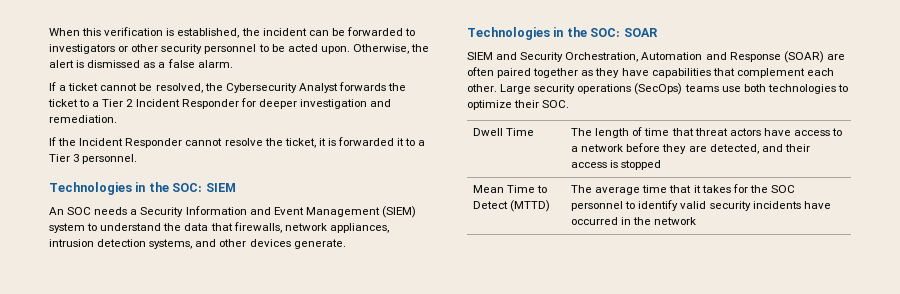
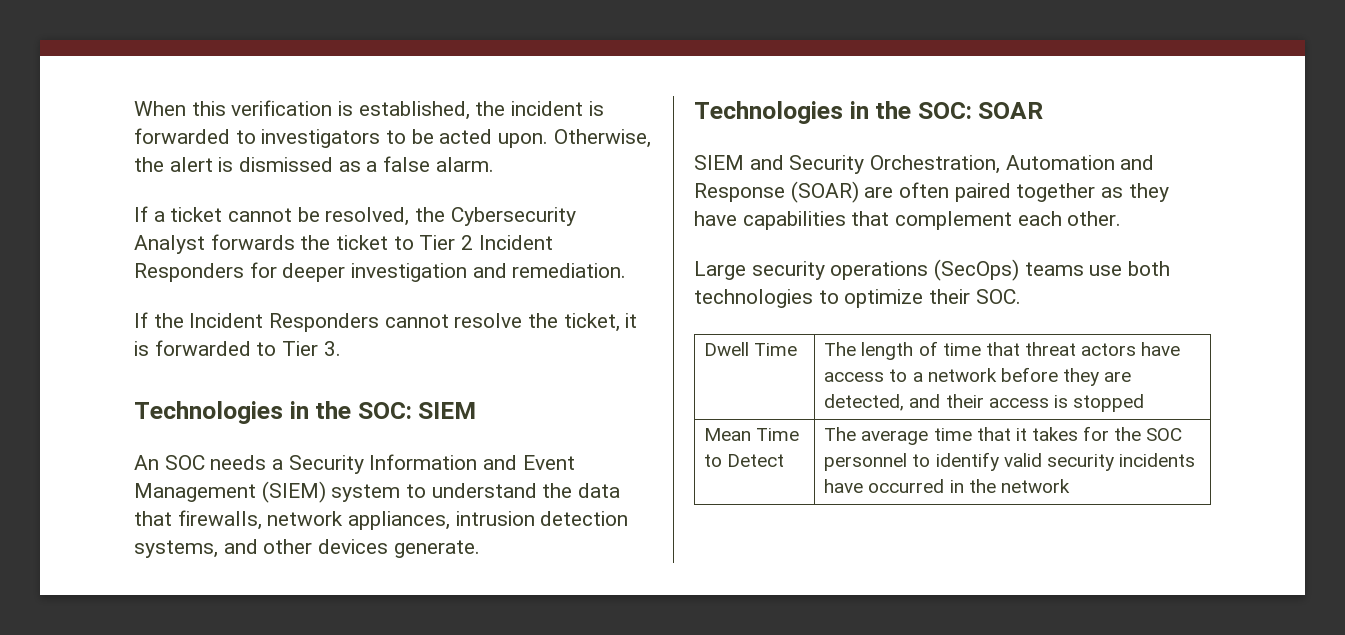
- When this verification is established, the incident can be forwarded to investigators or other security personnel to be acted upon.
+ When this verification is established, the incident is forwarded to investigators to be acted upon.
- If a ticket cannot be resolved, the Cybersecurity Analyst forwards the ticket to a Tier 2 Incident Responder for deeper investigation and remediation.
+ If a ticket cannot be resolved, the Cybersecurity Analyst forwards the ticket to Tier 2 Incident Responders for deeper investigation and remediation.
- If the Incident Responder cannot resolve the ticket, it is forwarded it to a Tier 3 personnel.
+ If the Incident Responders cannot resolve the ticket, it is forwarded to Tier 3.
- SIEM and Security Orchestration, Automation and Response (SOAR) are often paired together as they have capabilities that complement each other. Large security operations (SecOps) teams use both technologies to optimize their SOC.
+ SIEM and Security Orchestration, Automation and Response (SOAR) are often paired together as they have capabilities that complement each other.
+ Large security operations (SecOps) teams use both technologies to optimize their SOC.
- Mean Time to Detect (MTTD) | The average time that it takes for the SOC personnel to identify valid security incidents have occurred in the network
+ Mean Time to Detect | The average time that it takes for the SOC personnel to identify valid security incidents have occurred in the network

